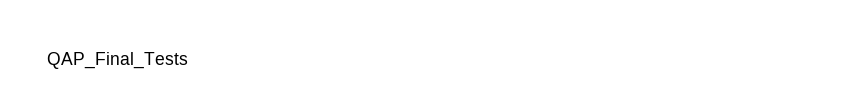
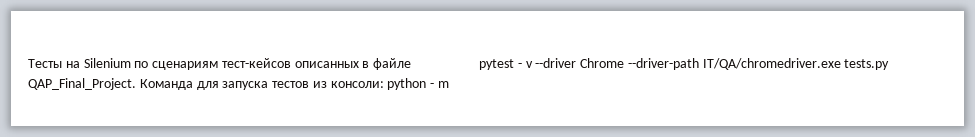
- QAP_Final_Tests
+ Тесты на Silenium по сценариям тест-кейсов описанных в файле QAP_Final_Project. Команда для запуска тестов из консоли: python - m pytest - v --driver Chrome --driver-path IT/QA/chromedriver.exe tests.py

